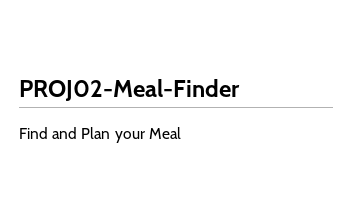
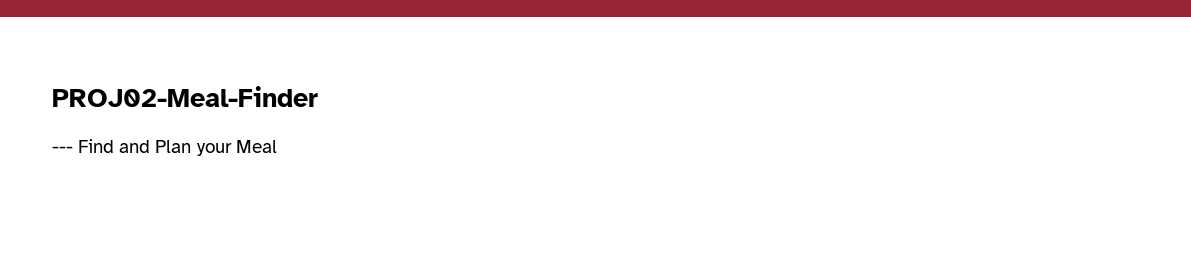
- Find and Plan your Meal
+ --- Find and Plan your Meal

